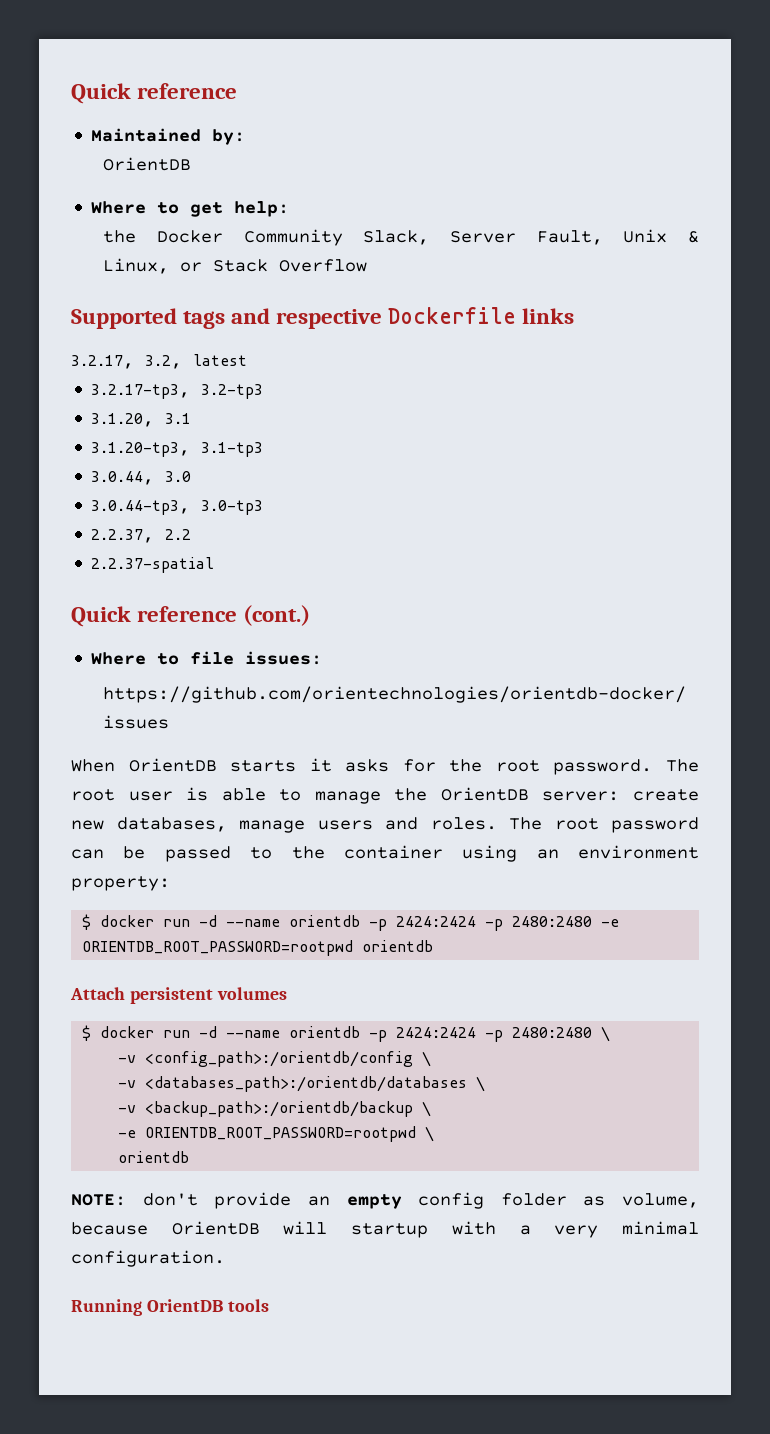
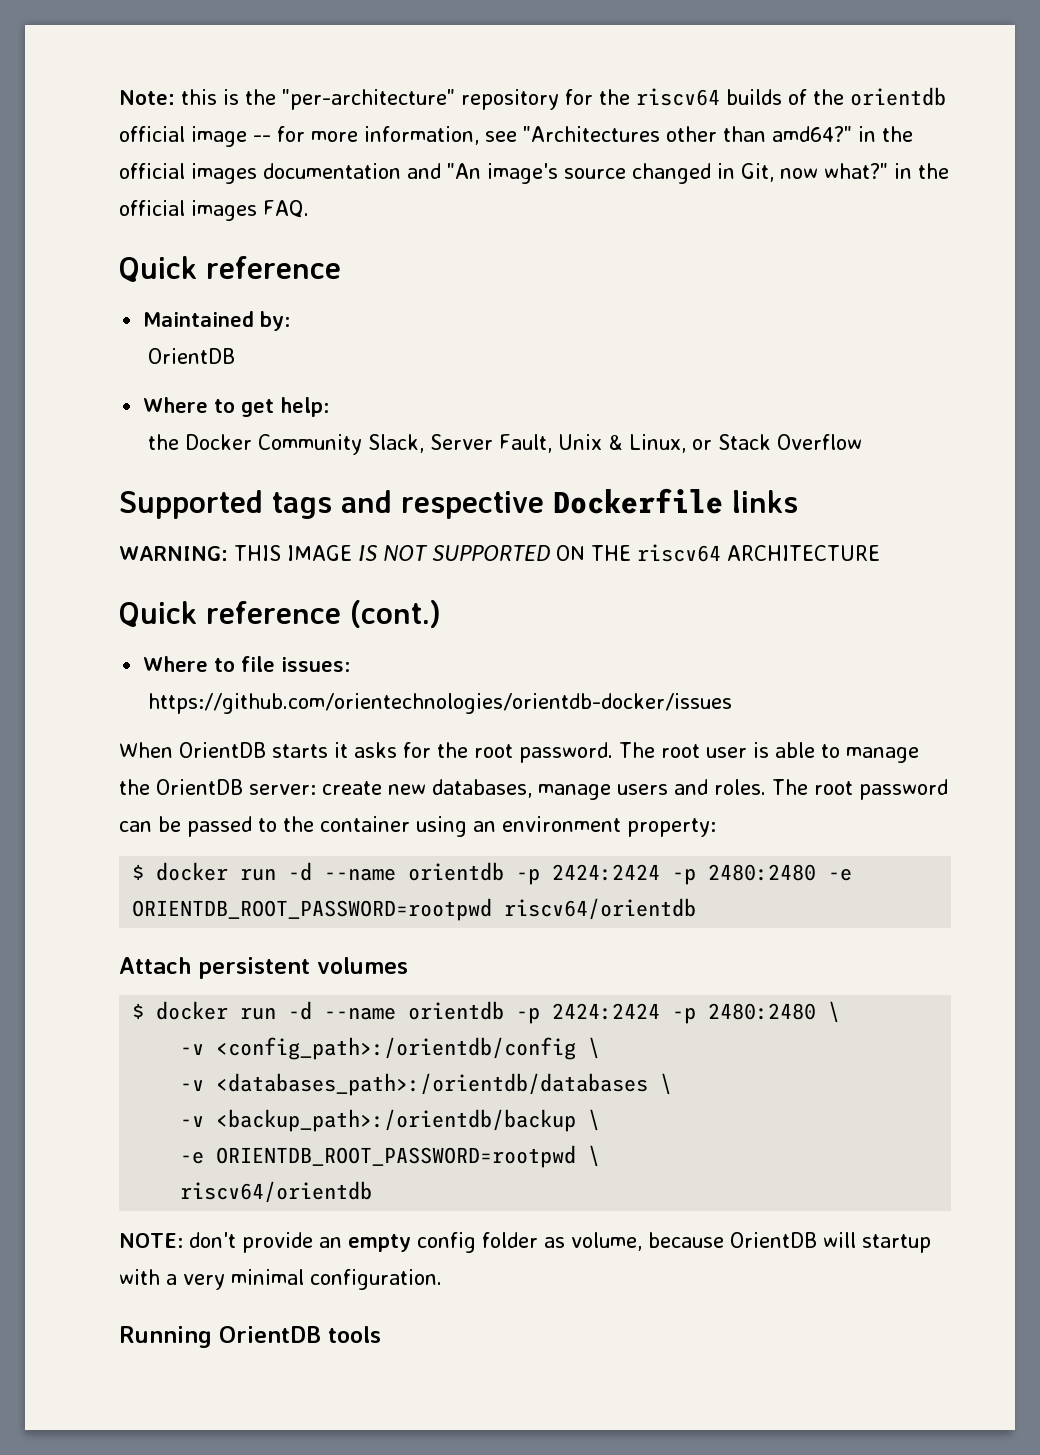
+ Note: this is the "per-architecture" repository for the riscv64 builds of the orientdb official image -- for more information, see "Architectures other than amd64?" in the official images documentation and "An image's source changed in Git, now what?" in the official images FAQ.
- 3.2.17, 3.2, latest
- 3.2.17-tp3, 3.2-tp3
- 3.1.20, 3.1
- 3.1.20-tp3, 3.1-tp3
- 3.0.44, 3.0
- 3.0.44-tp3, 3.0-tp3
- 2.2.37, 2.2
- 2.2.37-spatial
+ WARNING: THIS IMAGE IS NOT SUPPORTED ON THE riscv64 ARCHITECTURE
- $ docker run -d --name orientdb -p 2424:2424 -p 2480:2480 -e ORIENTDB_ROOT_PASSWORD=rootpwd orientdb
+ $ docker run -d --name orientdb -p 2424:2424 -p 2480:2480 -e ORIENTDB_ROOT_PASSWORD=rootpwd riscv64/orientdb
  -e ORIENTDB_ROOT_PASSWORD=rootpwd \
- orientdb
+ riscv64/orientdb

